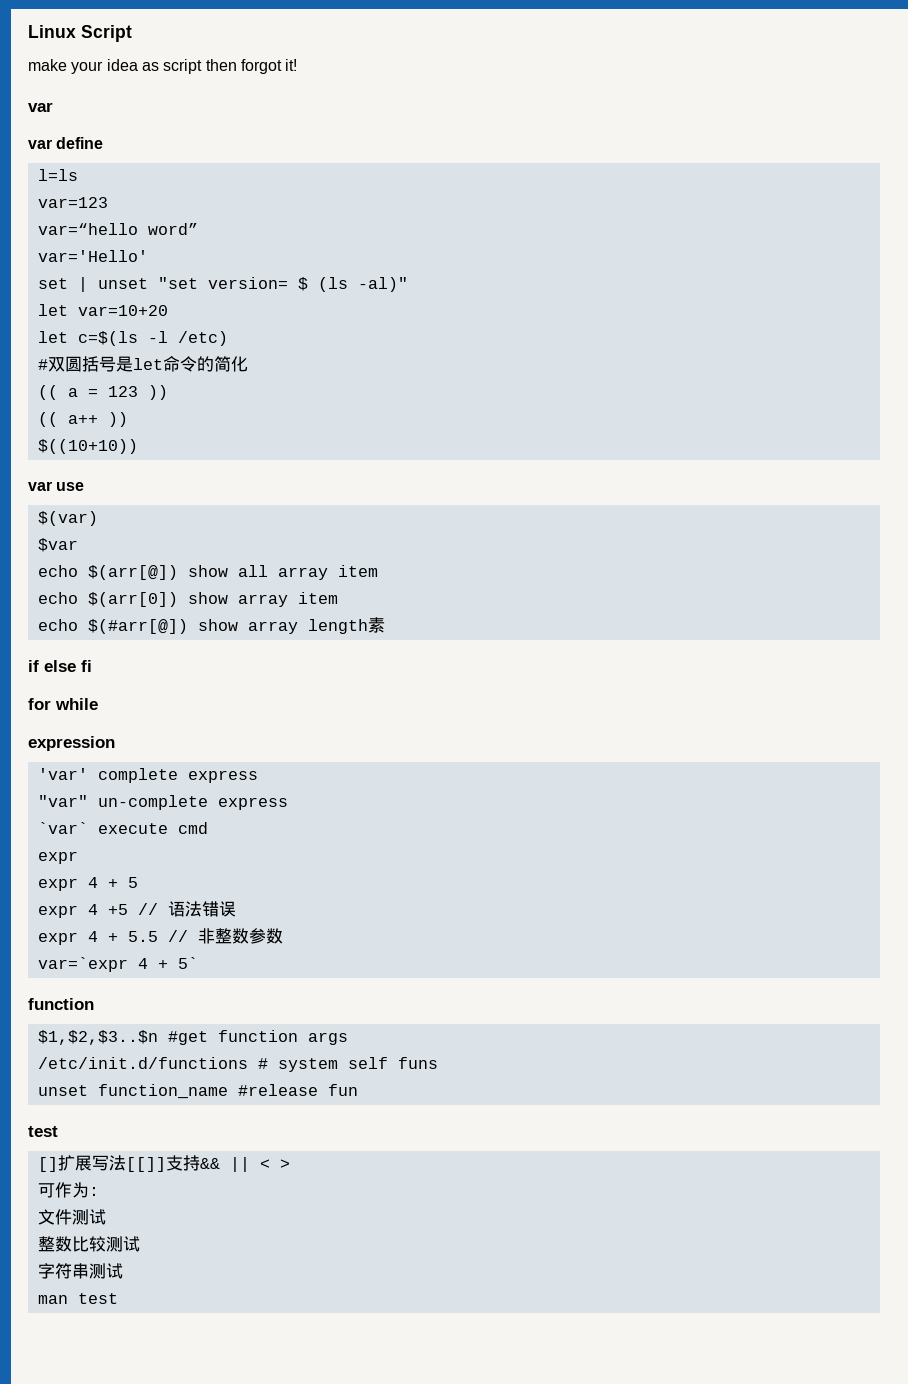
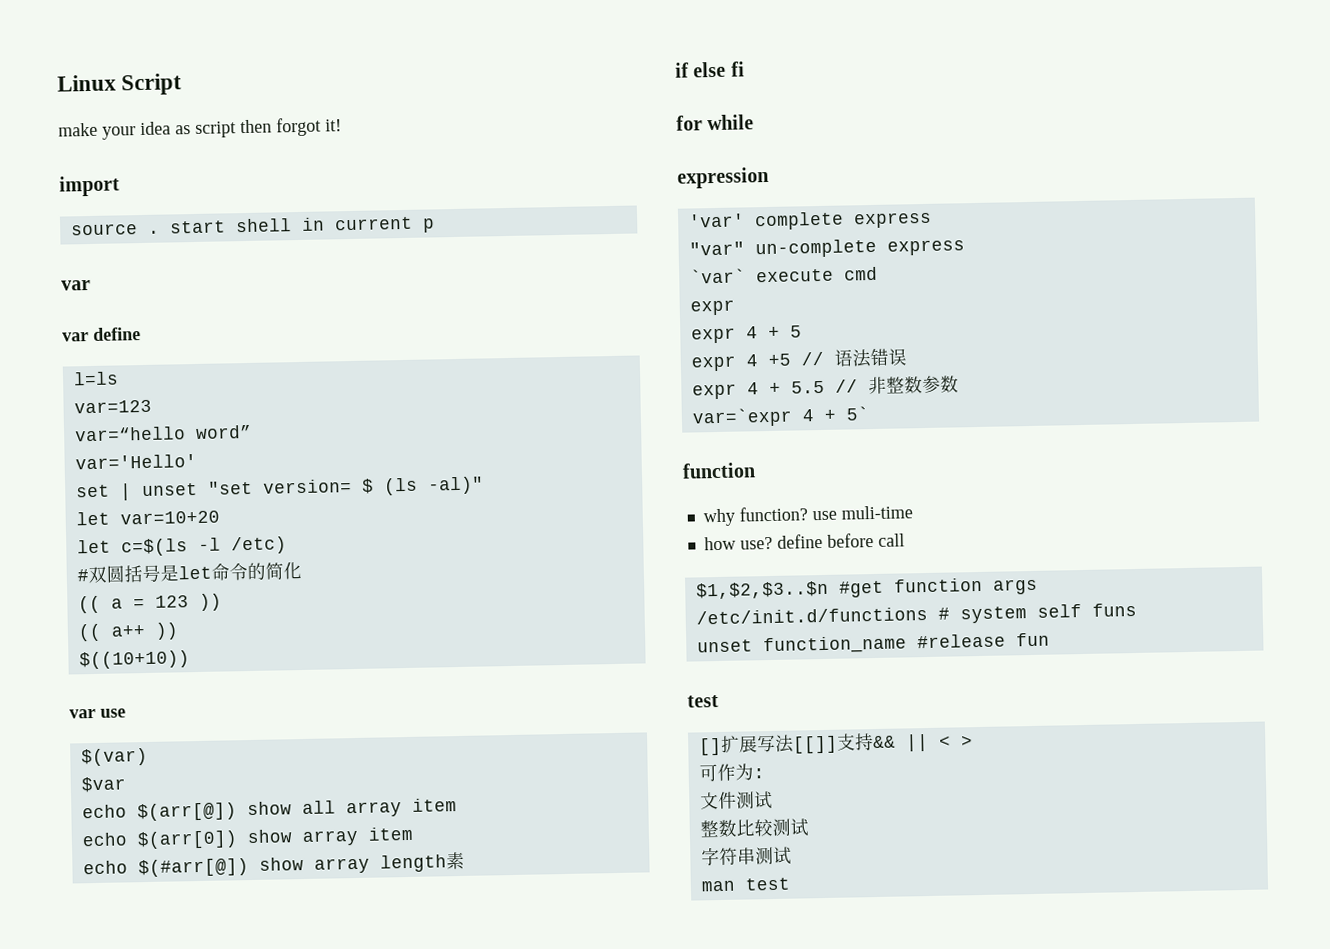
+ import
+ source . start shell in current p
+ why function? use muli-time
+ how use? define before call

